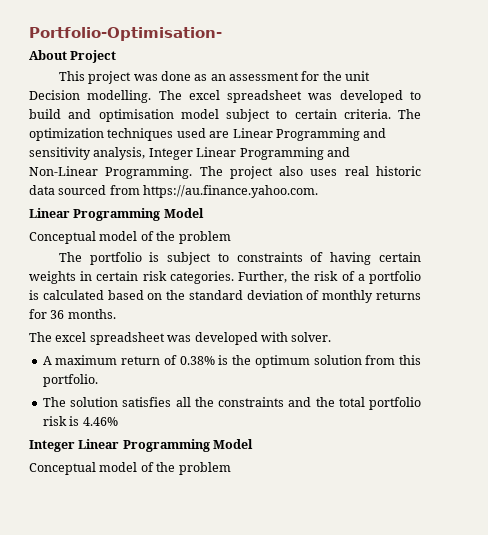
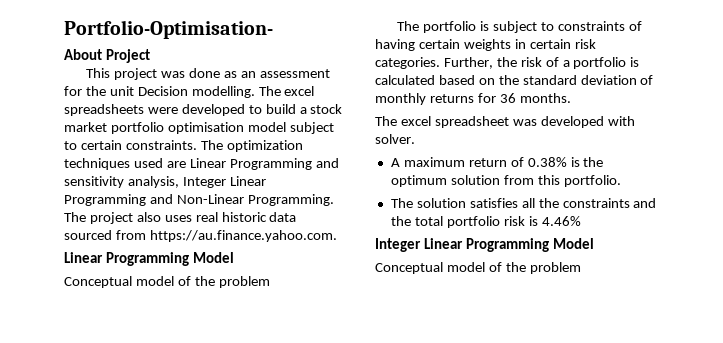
- The excel spreadsheet was developed to build and optimisation model subject to certain criteria.
+ The excel spreadsheets were developed to build a stock market portfolio optimisation model subject to certain constraints.

